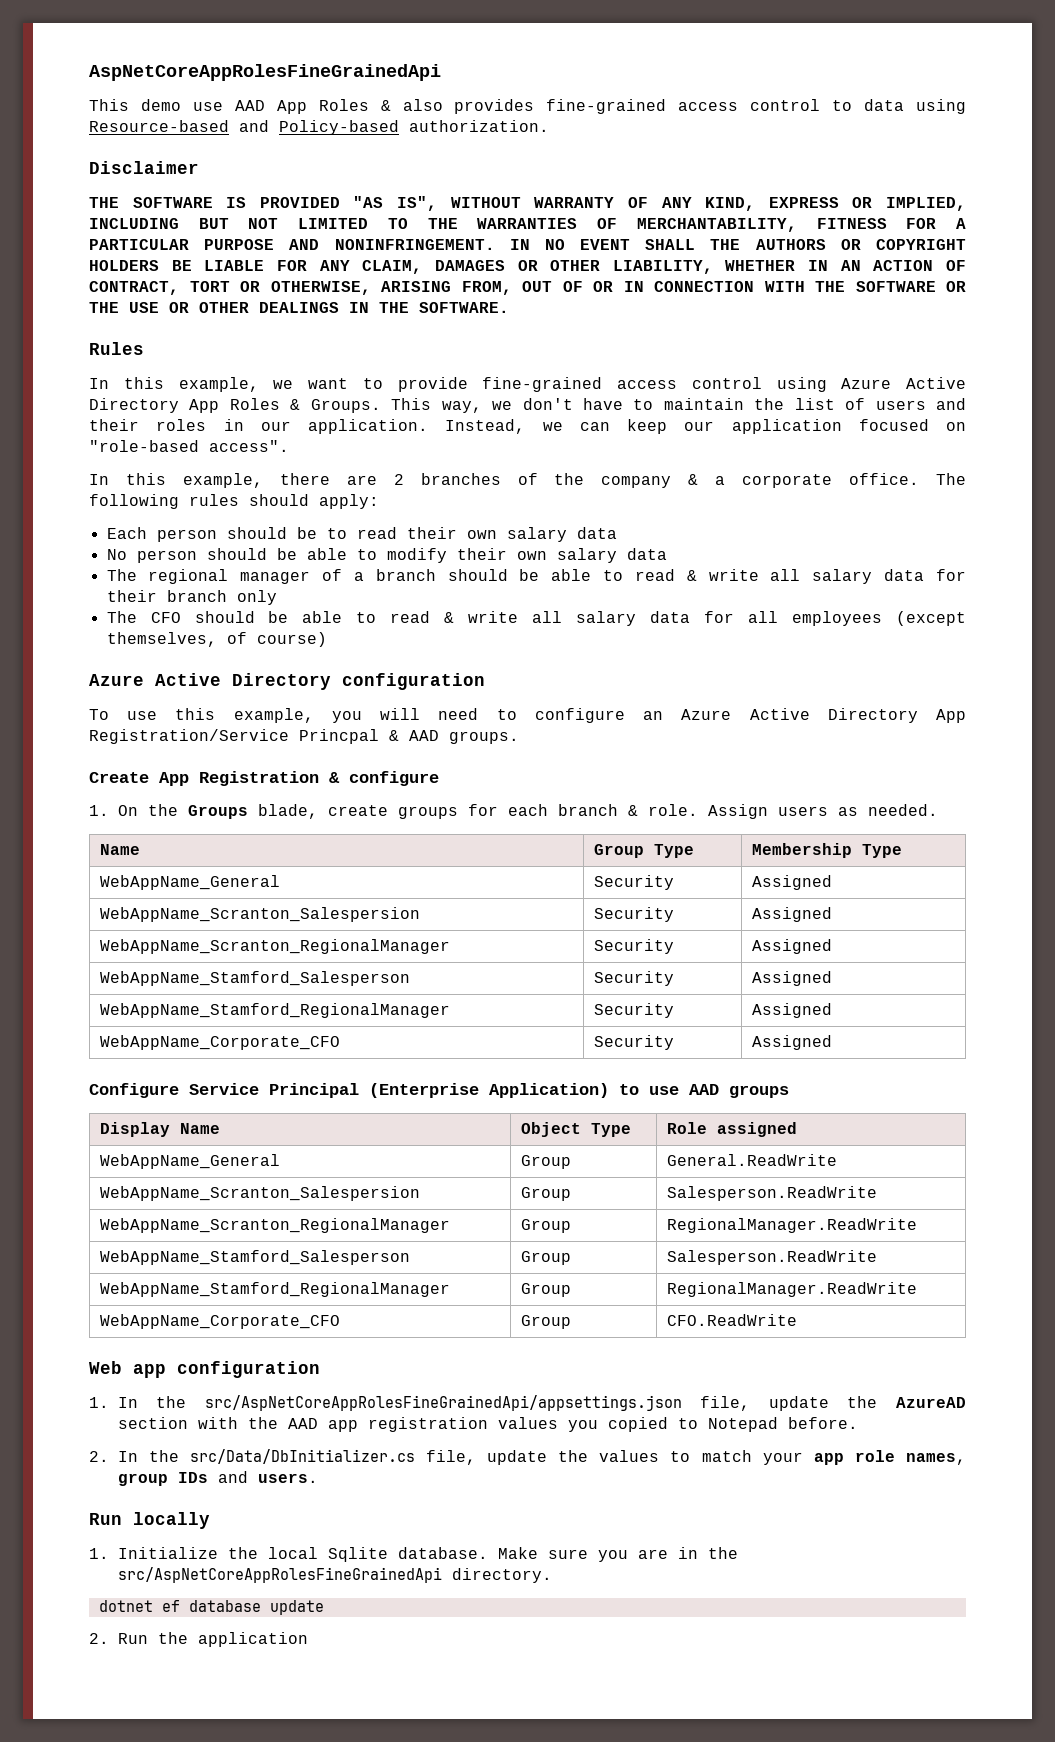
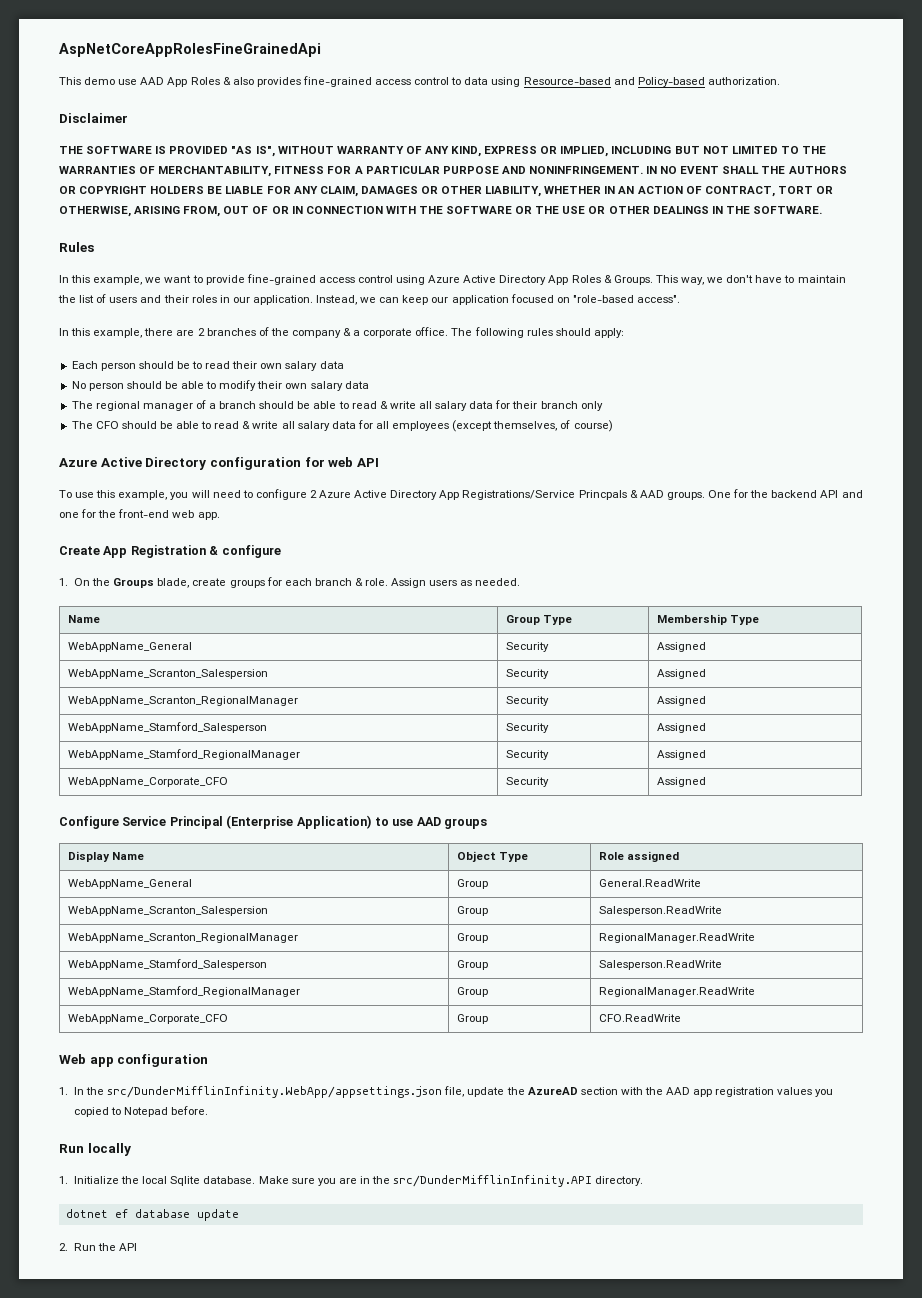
- Azure Active Directory configuration
+ Azure Active Directory configuration for web API
- To use this example, you will need to configure an Azure Active Directory App Registration/Service Princpal & AAD groups.
+ To use this example, you will need to configure 2 Azure Active Directory App Registrations/Service Princpals & AAD groups. One for the backend API and one for the front-end web app.
- 1. In the src/AspNetCoreAppRolesFineGrainedApi/appsettings.json file, update the AzureAD section with the AAD app registration values you copied to Notepad before.
+ 1. In the src/DunderMifflinInfinity.WebApp/appsettings.json file, update the AzureAD section with the AAD app registration values you copied to Notepad before.
- 2. In the src/Data/DbInitializer.cs file, update the values to match your app role names, group IDs and users.
- Make sure you are in the src/AspNetCoreAppRolesFineGrainedApi directory.
+ Make sure you are in the src/DunderMifflinInfinity.API directory.
- 2. Run the application
+ 2. Run the API

